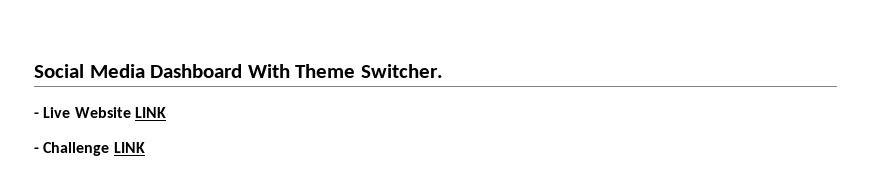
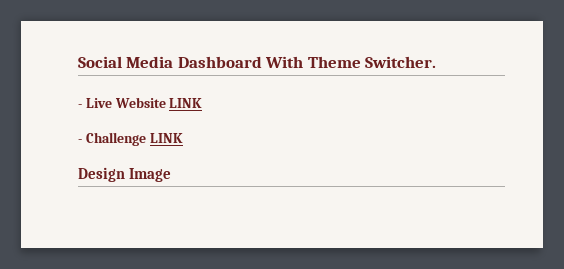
+ Design Image

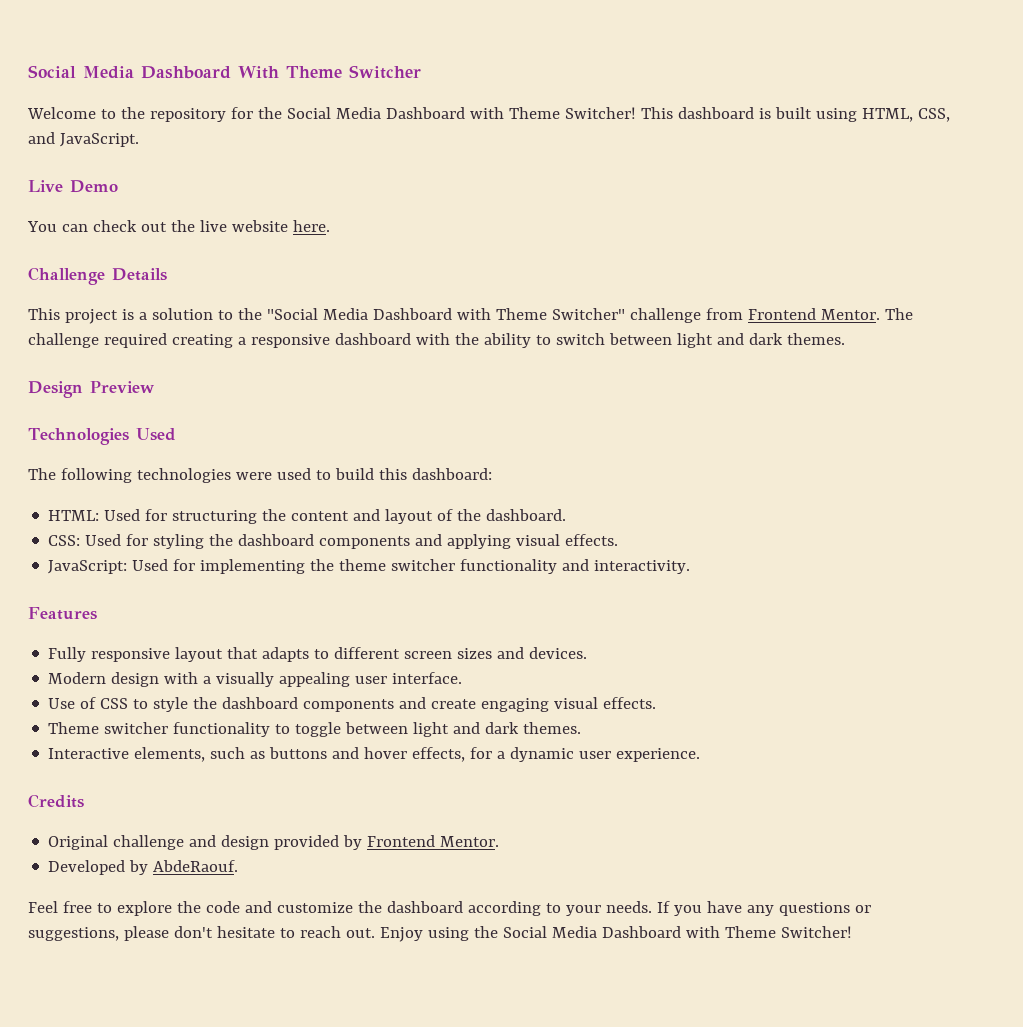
- Social Media Dashboard With Theme Switcher.
- - Live Website LINK
- - Challenge LINK
- Design Image
+ Social Media Dashboard With Theme Switcher
+ Welcome to the repository for the Social Media Dashboard with Theme Switcher! This dashboard is built using HTML, CSS, and JavaScript.
+ Live Demo
+ You can check out the live website here.
+ Challenge Details
+ This project is a solution to the "Social Media Dashboard with Theme Switcher" challenge from Frontend Mentor. The challenge required creating a responsive dashboard with the ability to switch between light and dark themes.
+ Design Preview
+ Technologies Used
+ The following technologies were used to build this dashboard:
+ HTML: Used for structuring the content and layout of the dashboard.
+ CSS: Used for styling the dashboard components and applying visual effects.
+ JavaScript: Used for implementing the theme switcher functionality and interactivity.
+ Features
+ Fully responsive layout that adapts to different screen sizes and devices.
+ Modern design with a visually appealing user interface.
+ Use of CSS to style the dashboard components and create engaging visual effects.
+ Theme switcher functionality to toggle between light and dark themes.
+ Interactive elements, such as buttons and hover effects, for a dynamic user experience.
+ Credits
+ Original challenge and design provided by Frontend Mentor.
+ Developed by AbdeRaouf.
+ Feel free to explore the code and customize the dashboard according to your needs. If you have any questions or suggestions, please don't hesitate to reach out. Enjoy using the Social Media Dashboard with Theme Switcher!

